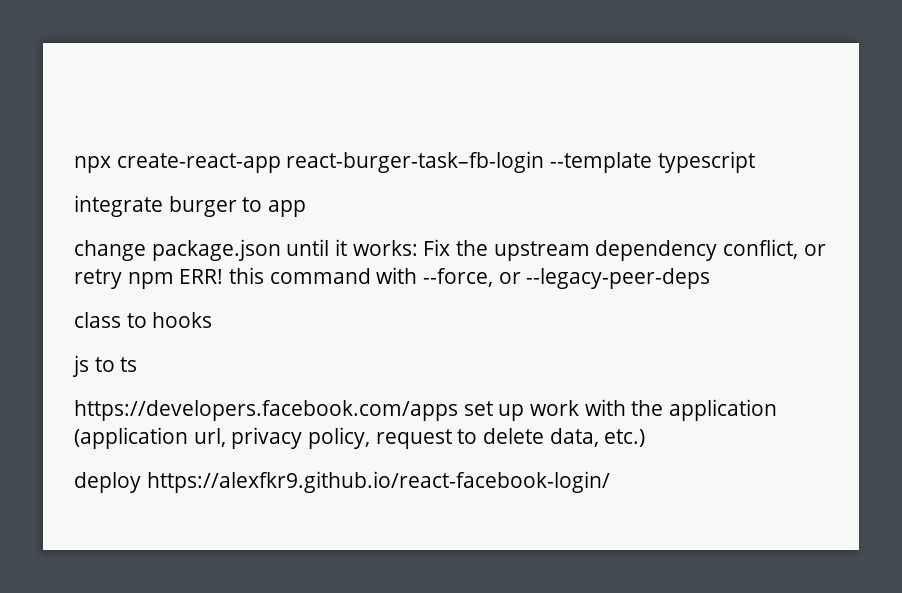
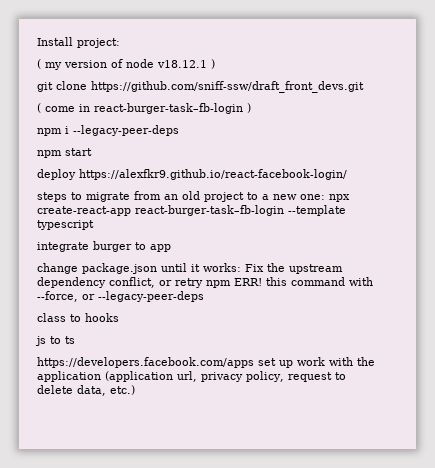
- npx create-react-app react-burger-task–fb-login --template typescript
+ Install project:
+ ( my version of node v18.12.1 )
+ git clone https://github.com/sniff-ssw/draft_front_devs.git
+ ( come in react-burger-task–fb-login )
+ npm i --legacy-peer-deps
+ npm start
+ deploy https://alexfkr9.github.io/react-facebook-login/
+ steps to migrate from an old project to a new one: npx create-react-app react-burger-task–fb-login --template typescript
- deploy https://alexfkr9.github.io/react-facebook-login/

